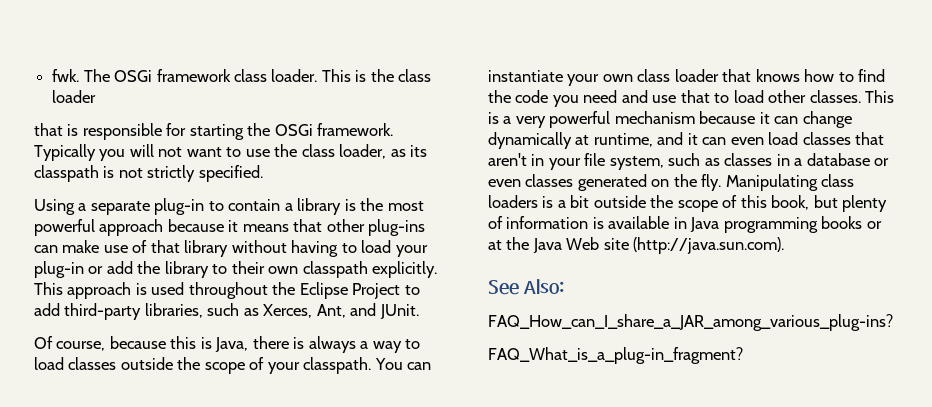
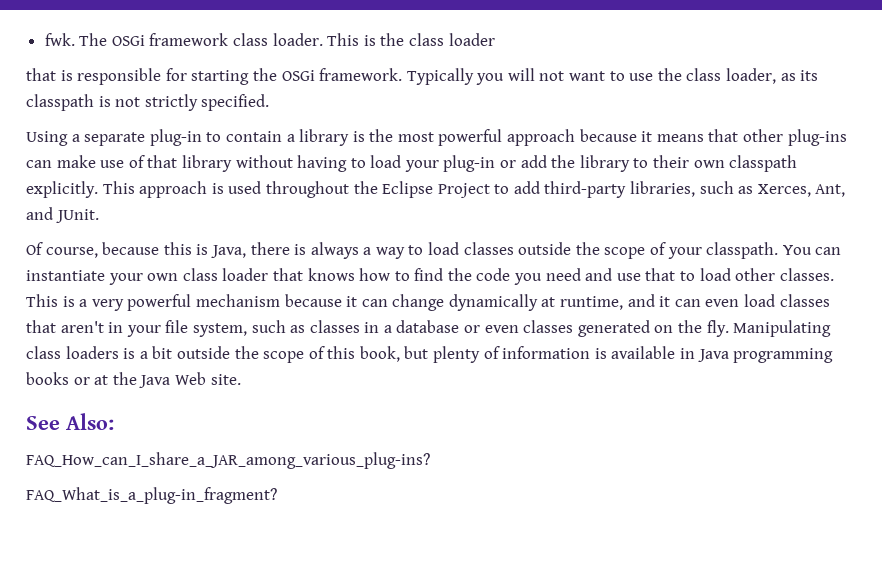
- Manipulating class loaders is a bit outside the scope of this book, but plenty of information is available in Java programming books or at the Java Web site (http://java.sun.com).
+ Manipulating class loaders is a bit outside the scope of this book, but plenty of information is available in Java programming books or at the Java Web site.

